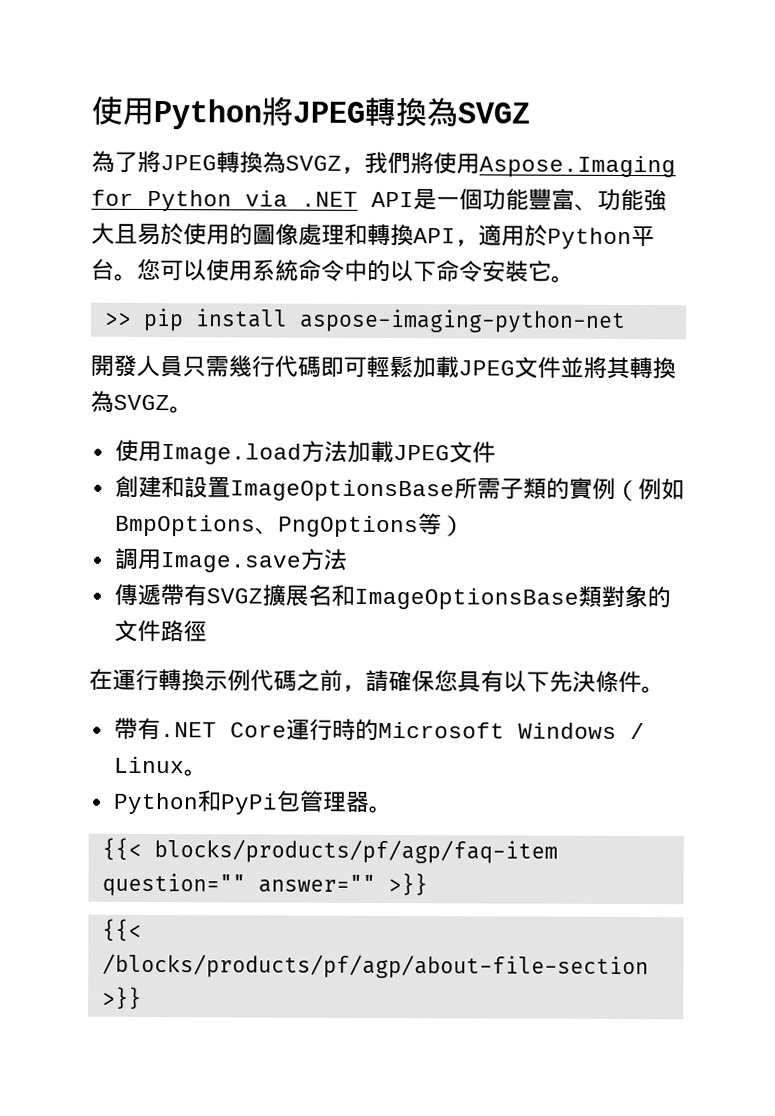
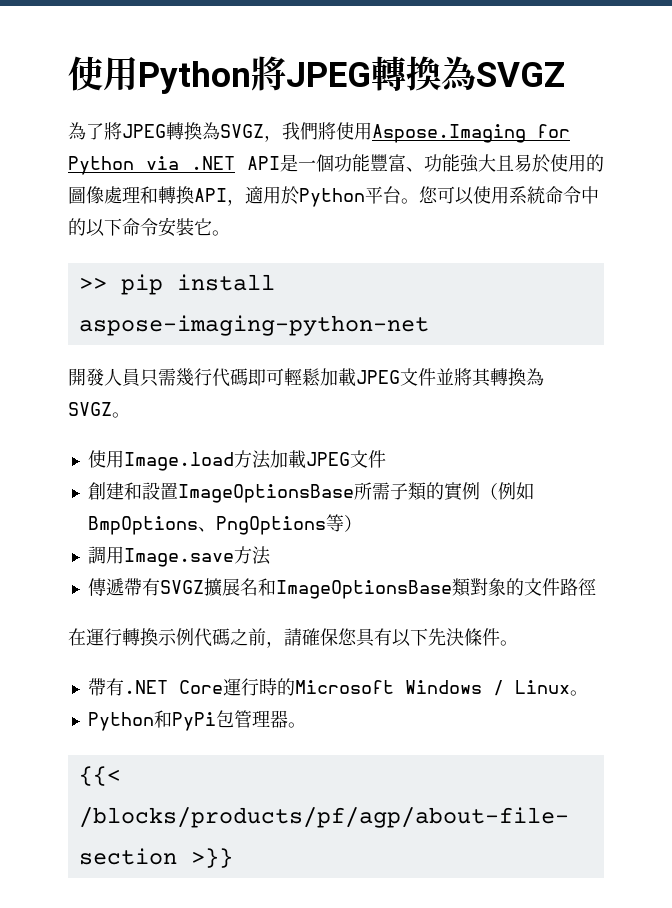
- {{< blocks/products/pf/agp/faq-item question="" answer="" >}}

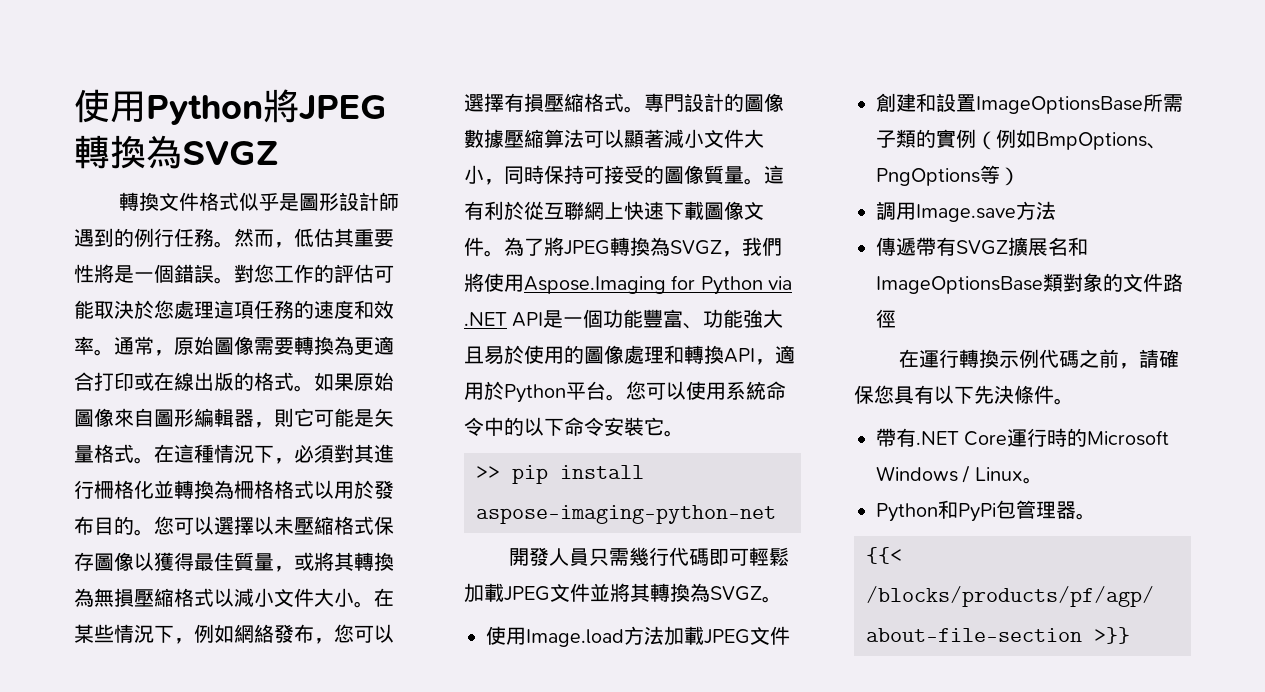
+ 轉換文件格式似乎是圖形設計師遇到的例行任務。然而，低估其重要性將是一個錯誤。對您工作的評估可能取決於您處理這項任務的速度和效率。通常，原始圖像需要轉換為更適合打印或在線出版的格式。如果原始圖像來自圖形編輯器，則它可能是矢量格式。在這種情況下，必須對其進行柵格化並轉換為柵格格式以用於發布目的。您可以選擇以未壓縮格式保存圖像以獲得最佳質量，或將其轉換為無損壓縮格式以減小文件大小。在某些情況下，例如網絡發布，您可以選擇有損壓縮格式。專門設計的圖像數據壓縮算法可以顯著減小文件大小，同時保持可接受的圖像質量。這有利於從互聯網上快速下載圖像文件。

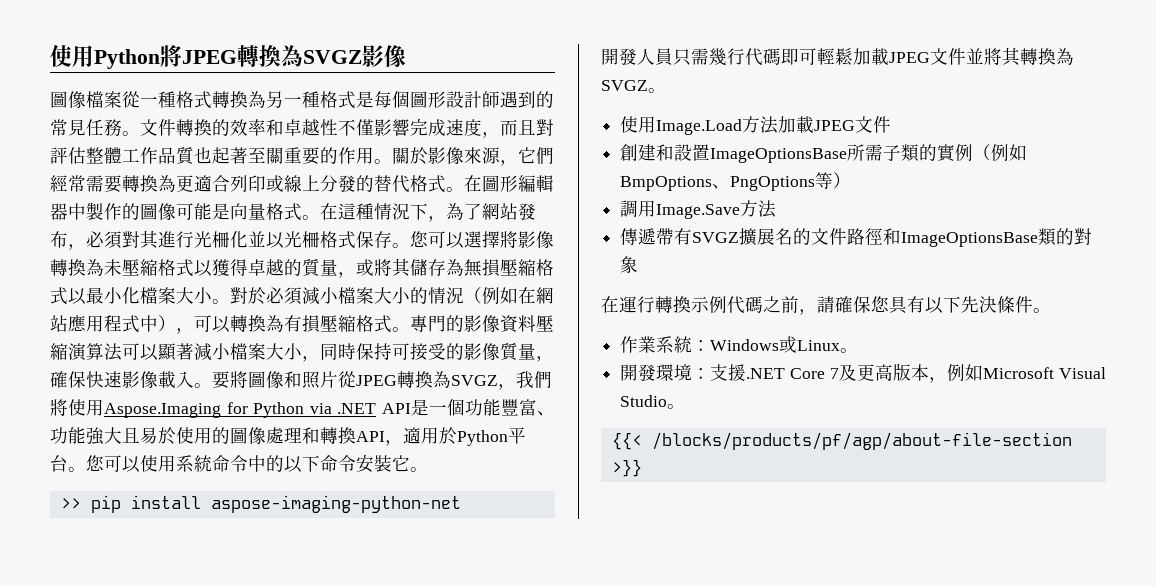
- 使用Python將JPEG轉換為SVGZ
- 轉換文件格式似乎是圖形設計師遇到的例行任務。然而，低估其重要性將是一個錯誤。對您工作的評估可能取決於您處理這項任務的速度和效率。通常，原始圖像需要轉換為更適合打印或在線出版的格式。如果原始圖像來自圖形編輯器，則它可能是矢量格式。
+ 使用Python將JPEG轉換為SVGZ影像
+ 圖像檔案從一種格式轉換為另一種格式是每個圖形設計師遇到的常見任務。文件轉換的效率和卓越性不僅影響完成速度，而且對評估整體工作品質也起著至關重要的作用。關於影像來源，它們經常需要轉換為更適合列印或線上分發的替代格式。在圖形編輯器中製作的圖像可能是向量格式。
- 在這種情況下，必須對其進行柵格化並轉換為柵格格式以用於發布目的。您可以選擇以未壓縮格式保存圖像以獲得最佳質量，或將其轉換為無損壓縮格式以減小文件大小。在某些情況下，例如網絡發布，您可以選擇有損壓縮格式。
+ 在這種情況下，為了網站發布，必須對其進行光柵化並以光柵格式保存。您可以選擇將影像轉換為未壓縮格式以獲得卓越的質量，或將其儲存為無損壓縮格式以最小化檔案大小。對於必須減小檔案大小的情況（例如在網站應用程式中），可以轉換為有損壓縮格式。
- 專門設計的圖像數據壓縮算法可以顯著減小文件大小，同時保持可接受的圖像質量。這有利於從互聯網上快速下載圖像文件。為了將JPEG轉換為SVGZ，我們將使用Aspose.Imaging for Python via .NET API是一個功能豐富、功能強大且易於使用的圖像處理和轉換API，適用於Python平台。
+ 專門的影像資料壓縮演算法可以顯著減小檔案大小，同時保持可接受的影像質量，確保快速影像載入。要將圖像和照片從JPEG轉換為SVGZ，我們將使用Aspose.Imaging for Python via .NET API是一個功能豐富、功能強大且易於使用的圖像處理和轉換API，適用於Python平台。
- 使用Image.load方法加載JPEG文件
+ 使用Image.Load方法加載JPEG文件
- 調用Image.save方法
+ 調用Image.Save方法
- 傳遞帶有SVGZ擴展名和ImageOptionsBase類對象的文件路徑
+ 傳遞帶有SVGZ擴展名的文件路徑和ImageOptionsBase類的對象
- 帶有.NET Core運行時的Microsoft Windows / Linux。
- Python和PyPi包管理器。
+ 作業系統：Windows或Linux。
+ 開發環境：支援.NET Core 7及更高版本，例如Microsoft Visual Studio。

